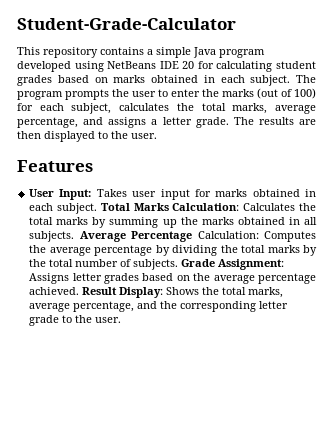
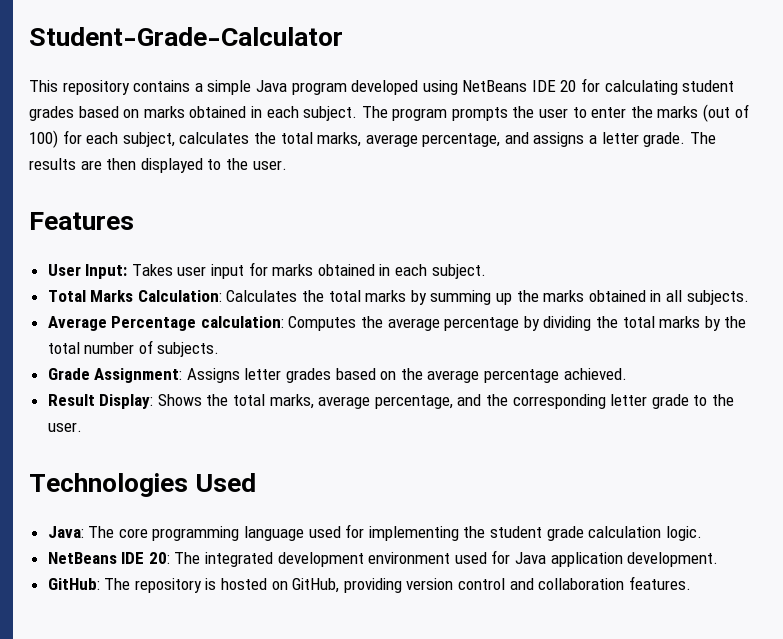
- Takes user input for marks obtained in each subject. Total Marks Calculation:
+ Takes user input for marks obtained in each subject.
+ Total Marks Calculation:
- Calculates the total marks by summing up the marks obtained in all subjects. Average Percentage Calculation:
+ Calculates the total marks by summing up the marks obtained in all subjects.
+ Average Percentage calculation:
- Computes the average percentage by dividing the total marks by the total number of subjects. Grade Assignment:
+ Computes the average percentage by dividing the total marks by the total number of subjects.
+ Grade Assignment:
- Assigns letter grades based on the average percentage achieved. Result Display:
+ Assigns letter grades based on the average percentage achieved.
+ Result Display:
+ Technologies Used
+ Java: The core programming language used for implementing the student grade calculation logic.
+ NetBeans IDE 20: The integrated development environment used for Java application development.
+ GitHub: The repository is hosted on GitHub, providing version control and collaboration features.

